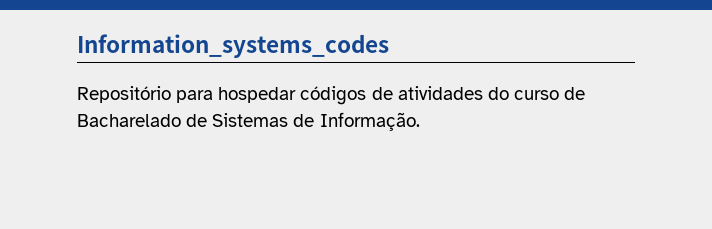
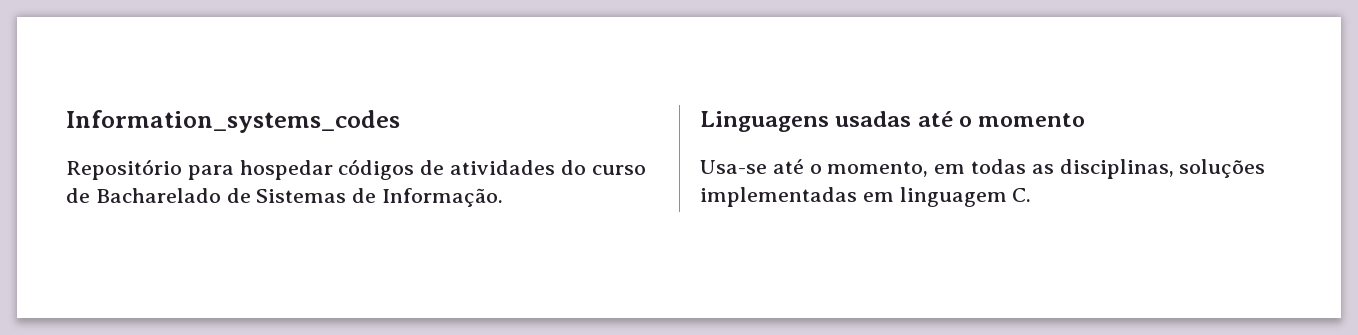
+ Linguagens usadas até o momento
+ Usa-se até o momento, em todas as disciplinas, soluções implementadas em linguagem C.

